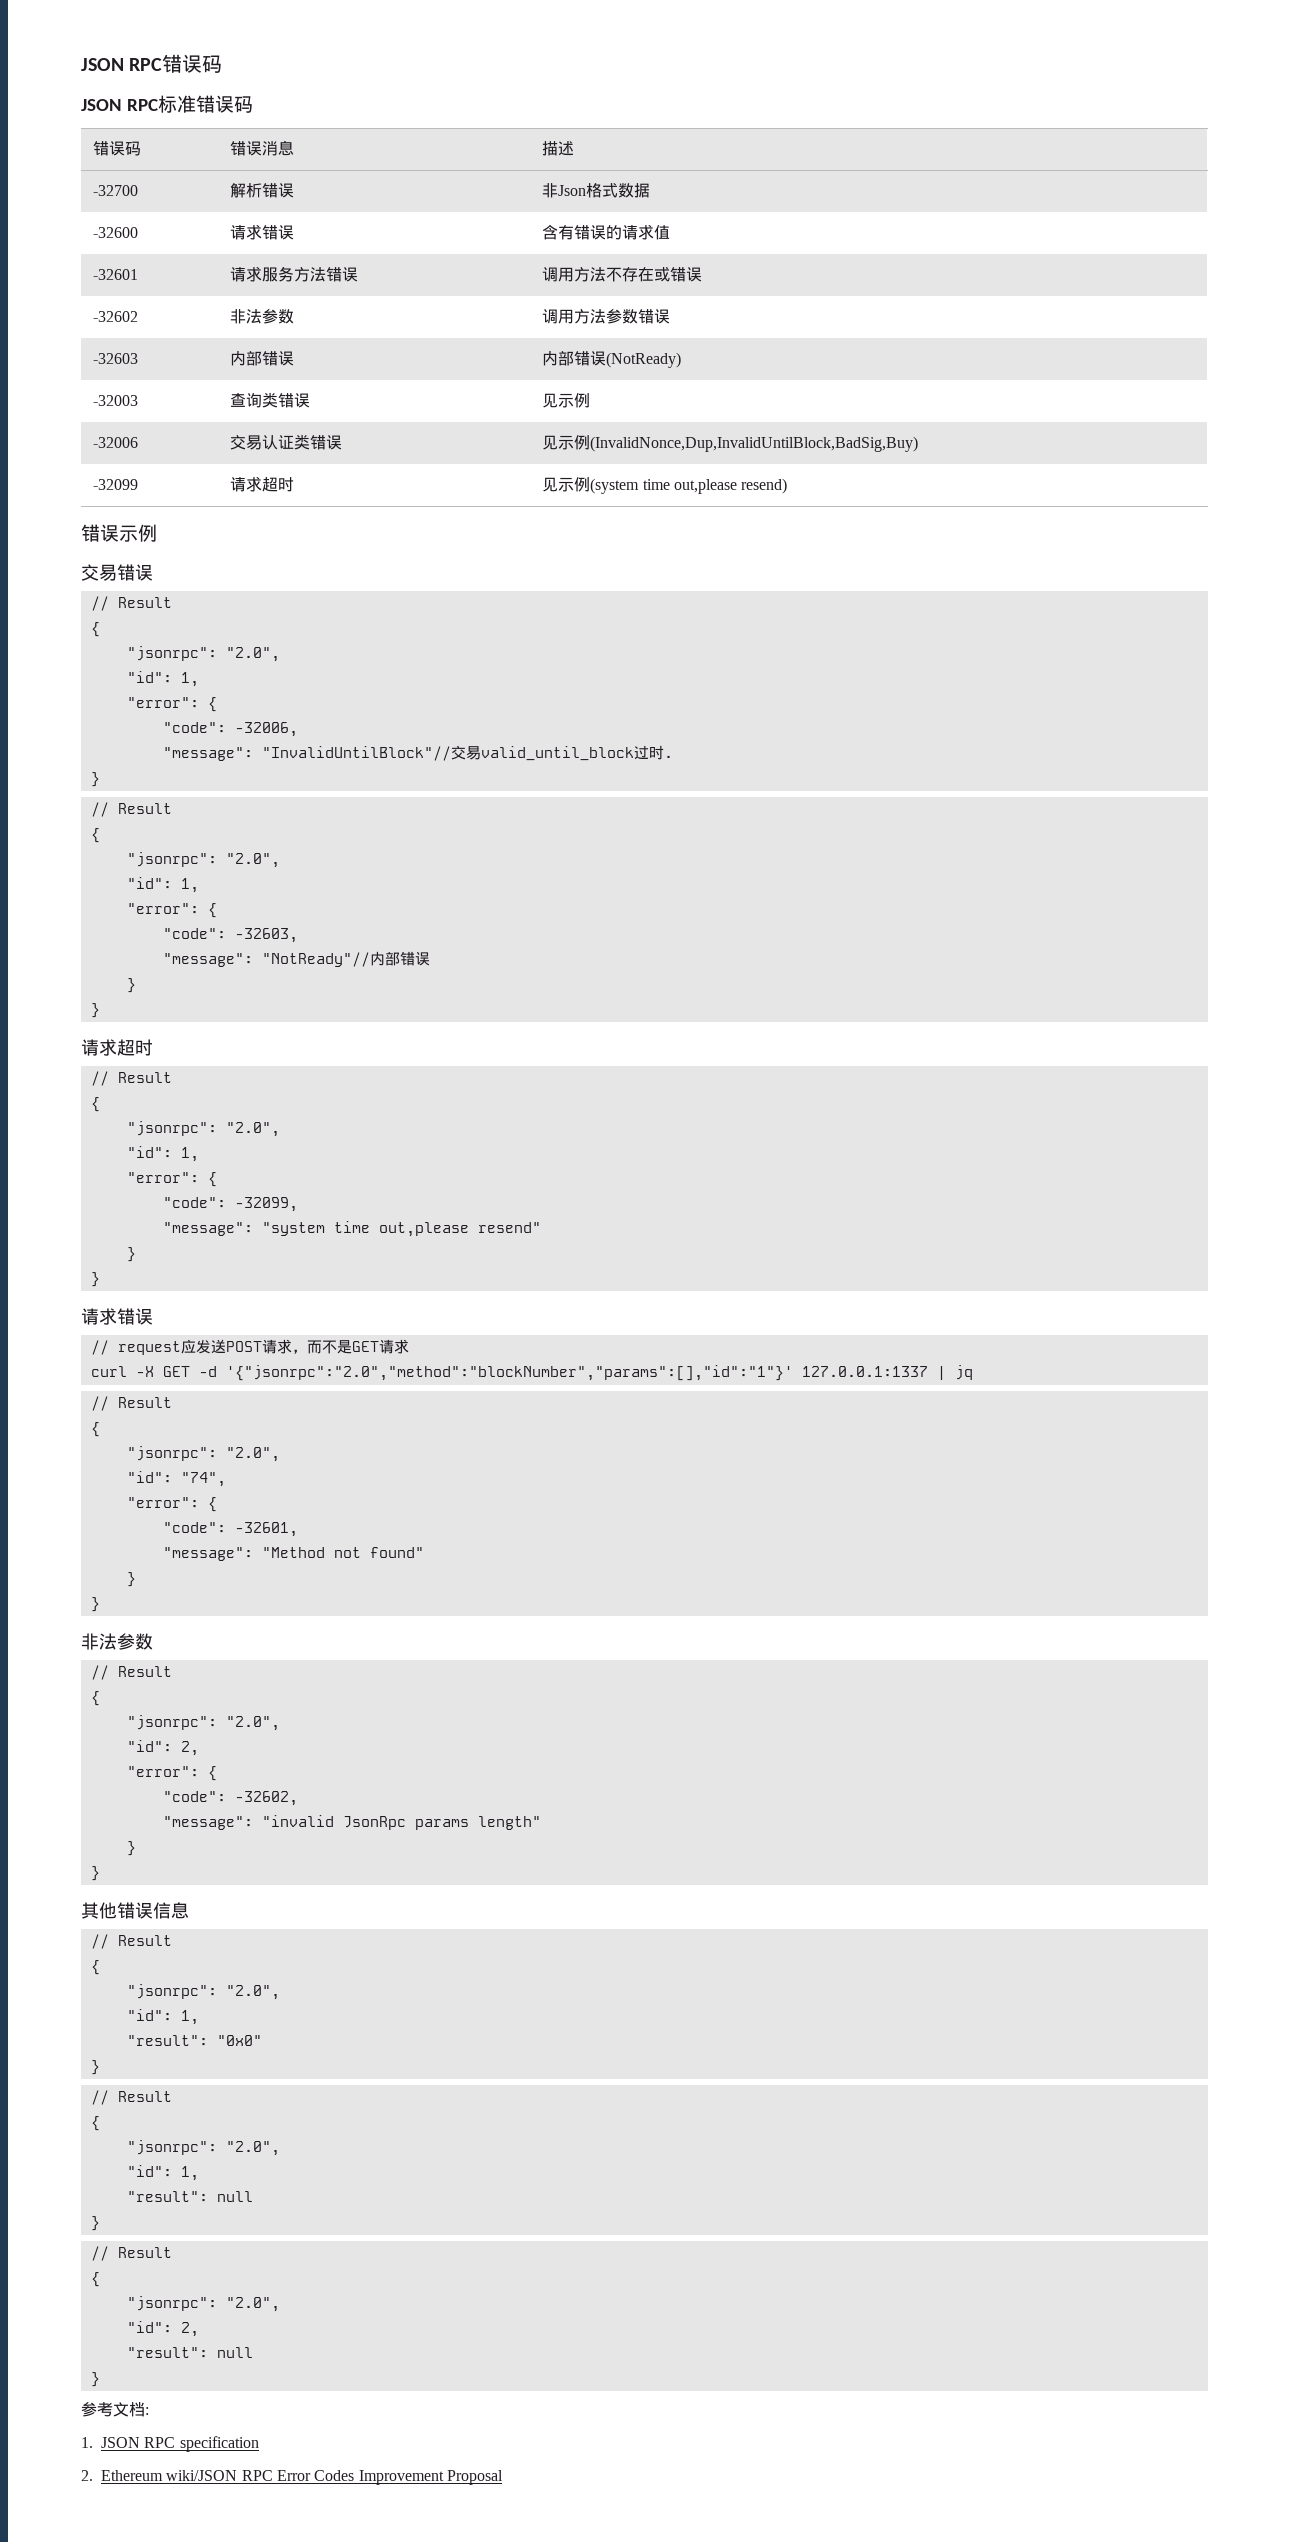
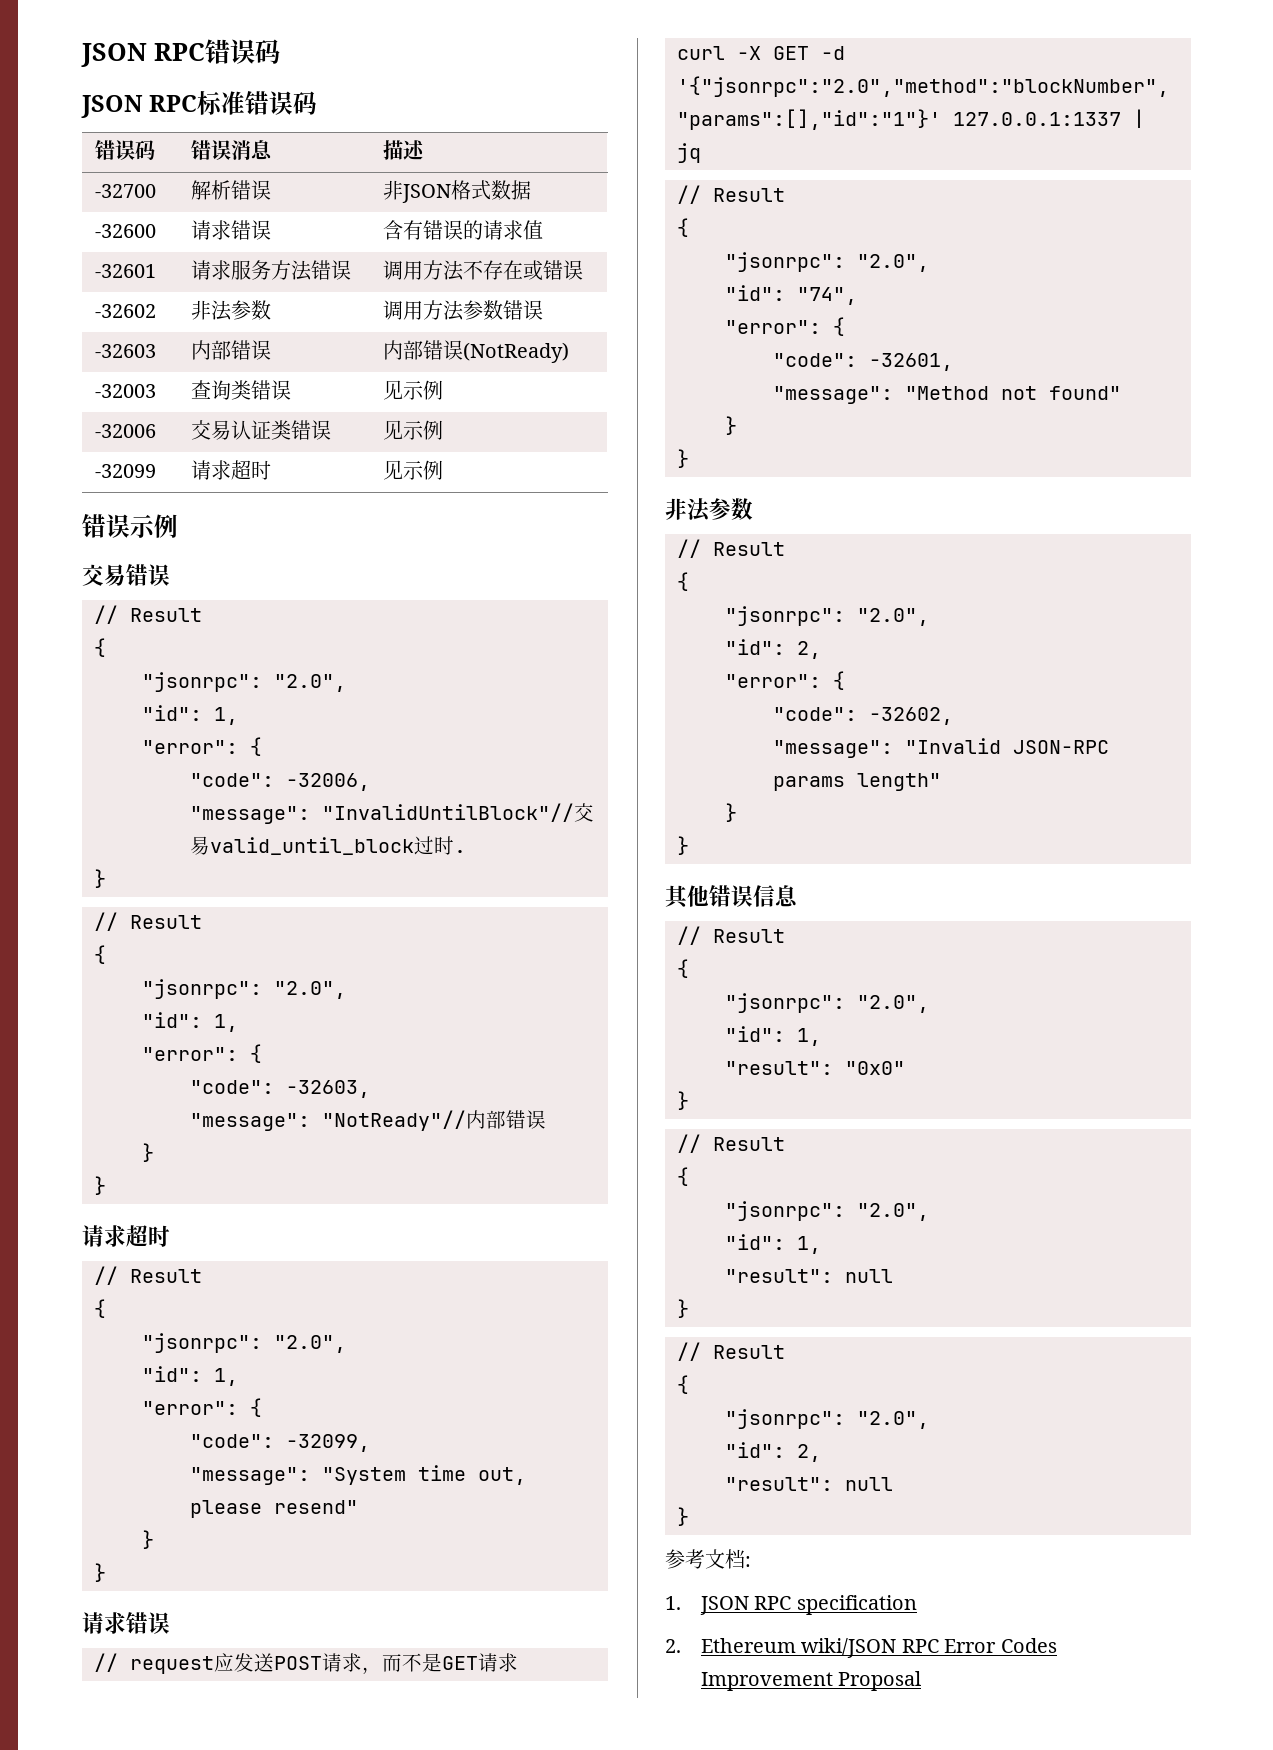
- -32700 | 解析错误 | 非Json格式数据
+ -32700 | 解析错误 | 非JSON格式数据
- -32006 | 交易认证类错误 | 见示例(InvalidNonce,Dup,InvalidUntilBlock,BadSig,Buy)
+ -32006 | 交易认证类错误 | 见示例
- -32099 | 请求超时 | 见示例(system time out,please resend)
+ -32099 | 请求超时 | 见示例
- "message": "system time out,please resend"
+ "message": "System time out, please resend"
- "message": "invalid JsonRpc params length"
+ "message": "Invalid JSON-RPC params length"

